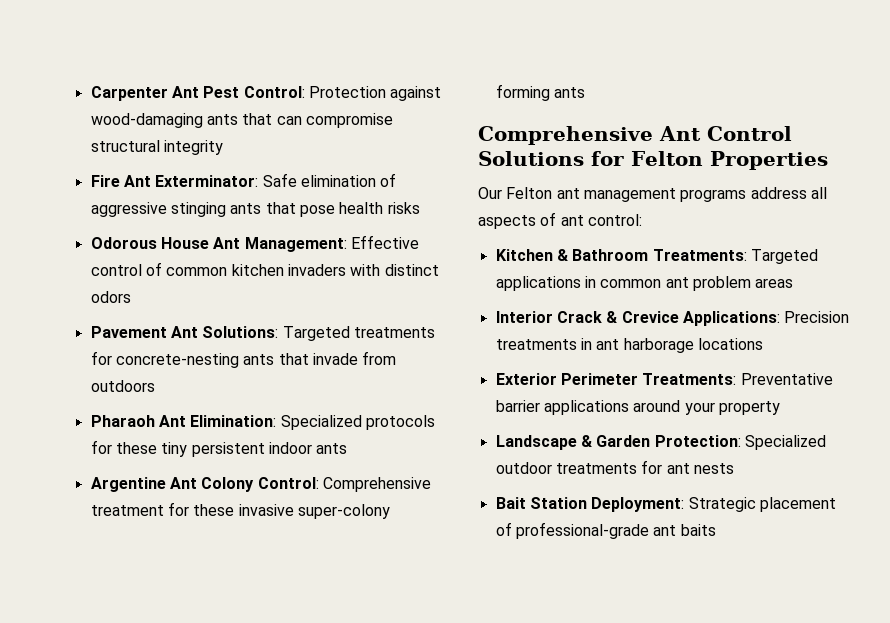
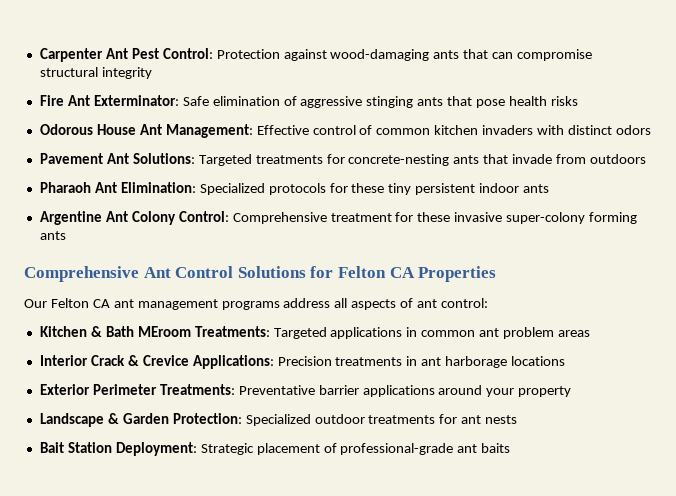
- Comprehensive Ant Control Solutions for Felton Properties
+ Comprehensive Ant Control Solutions for Felton CA Properties
- Our Felton ant management programs address all aspects of ant control:
+ Our Felton CA ant management programs address all aspects of ant control:
- Kitchen & Bathroom Treatments: Targeted applications in common ant problem areas
+ Kitchen & Bath MEroom Treatments: Targeted applications in common ant problem areas

